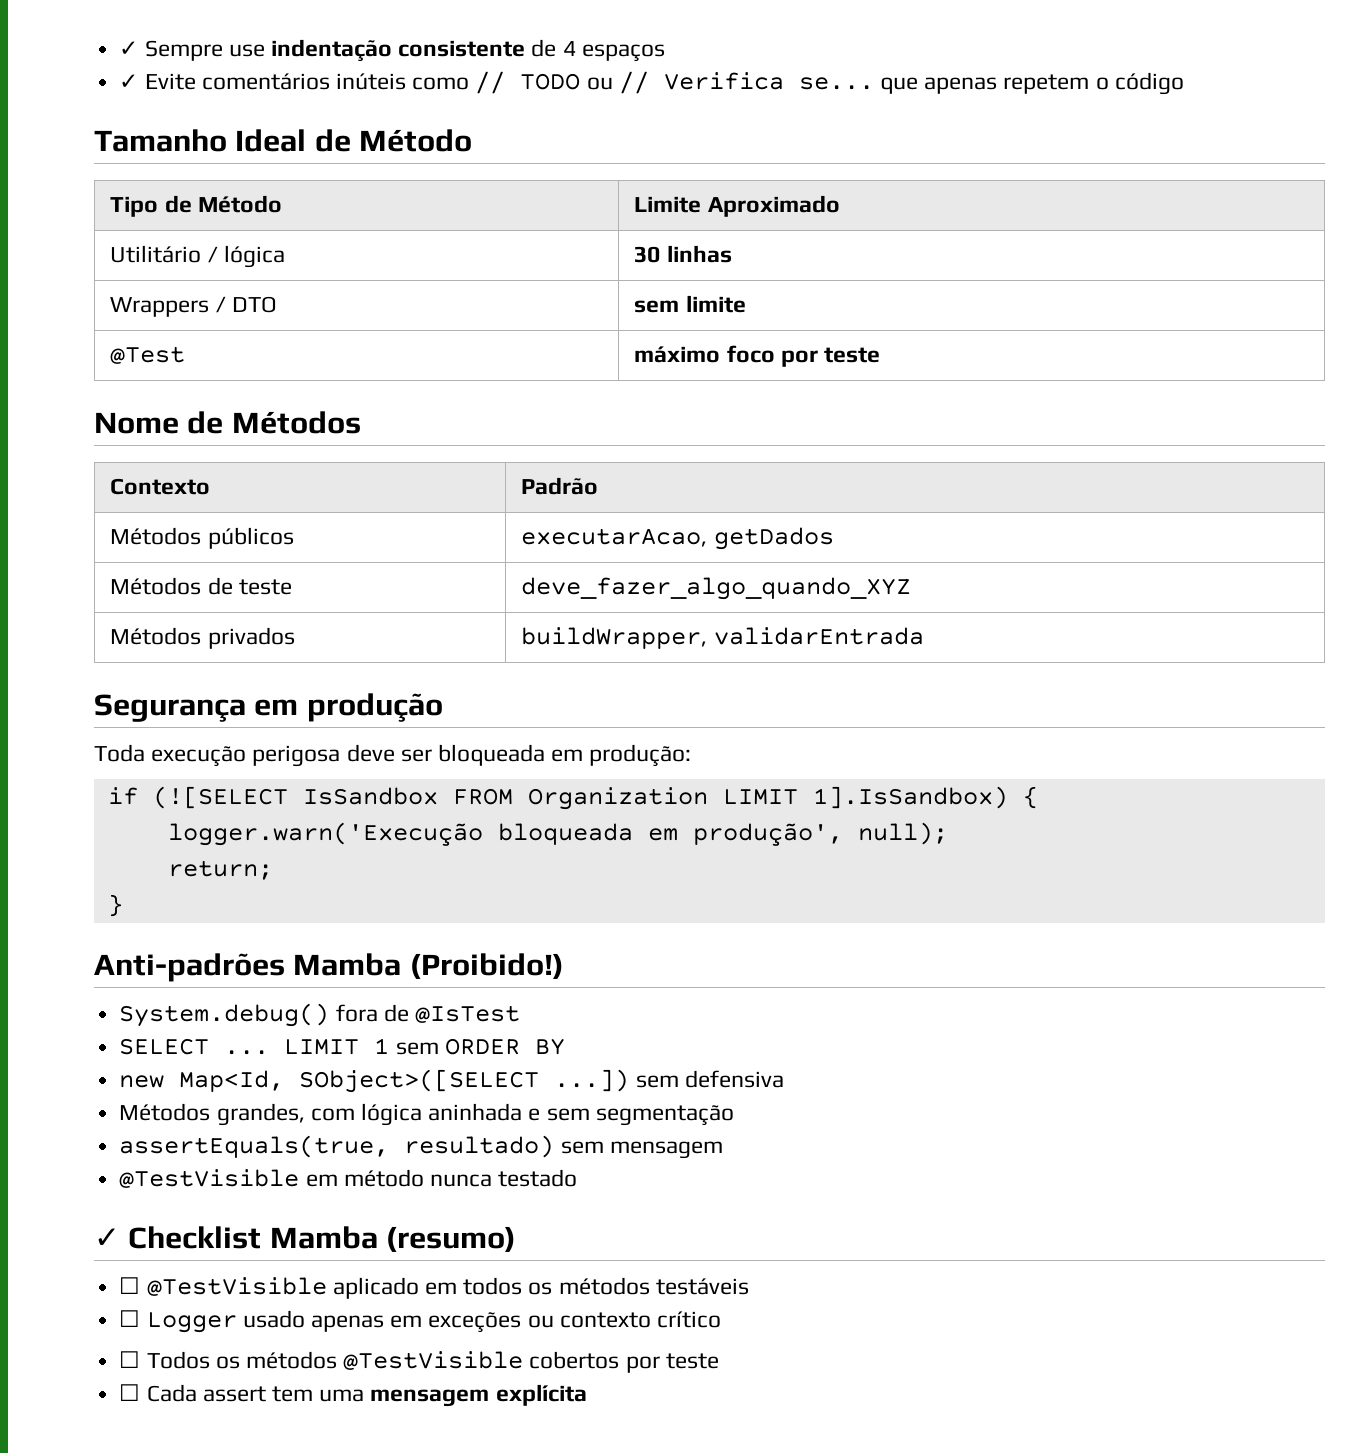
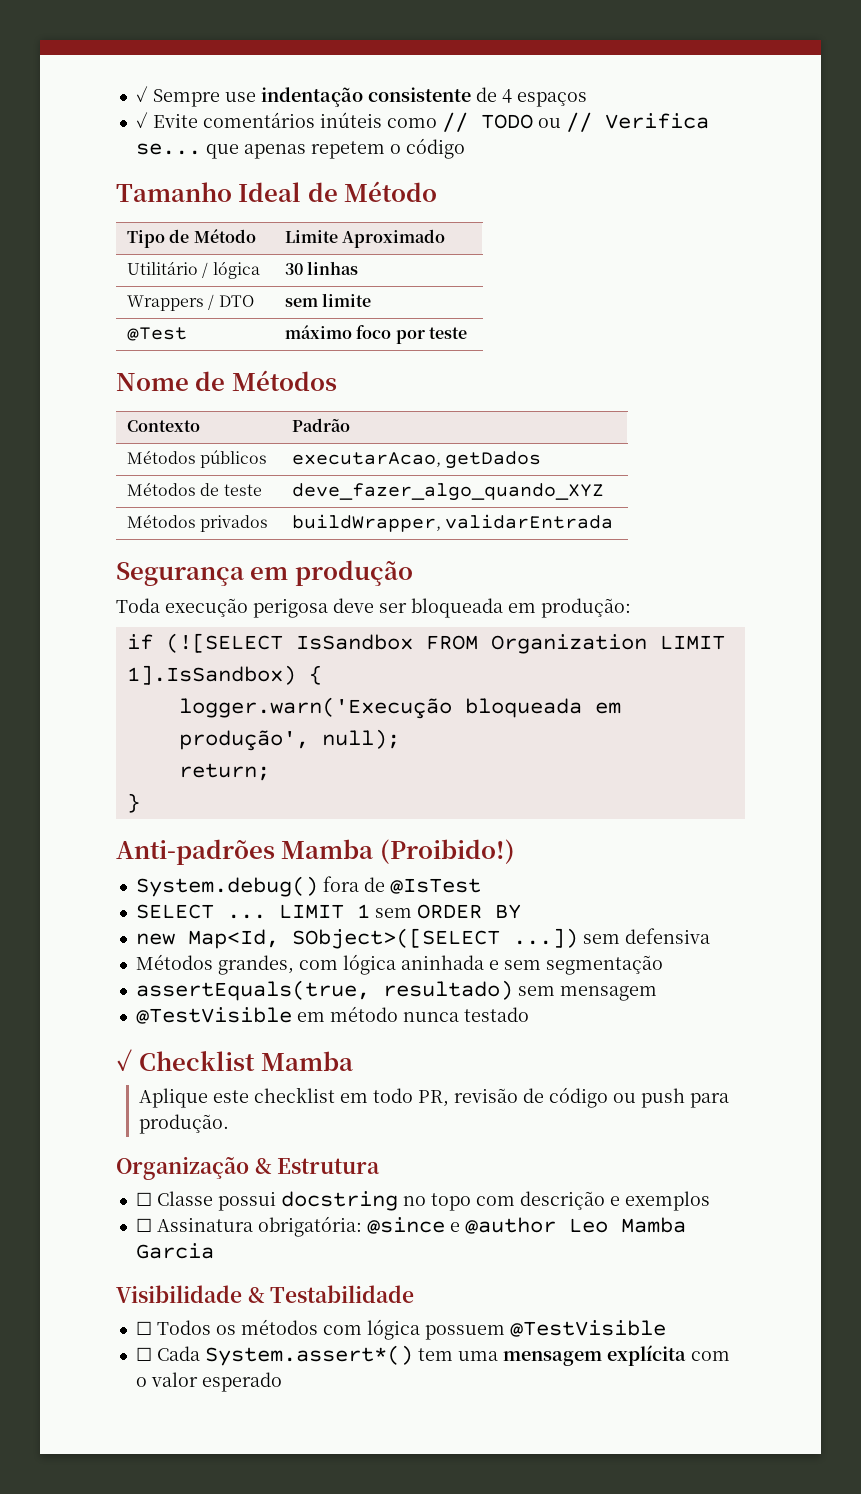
- ✓ Checklist Mamba (resumo)
- ☐ @TestVisible aplicado em todos os métodos testáveis
- ☐ Logger usado apenas em exceções ou contexto crítico
+ ✓ Checklist Mamba
+ Aplique este checklist em todo PR, revisão de código ou push para produção.
+ Organização & Estrutura
+ ☐ Classe possui docstring no topo com descrição e exemplos
+ ☐ Assinatura obrigatória: @since e @author Leo Mamba Garcia
+ Visibilidade & Testabilidade
- ☐ Todos os métodos @TestVisible cobertos por teste
+ ☐ Todos os métodos com lógica possuem @TestVisible
- ☐ Cada assert tem uma mensagem explícita
+ ☐ Cada System.assert*() tem uma mensagem explícita com o valor esperado

